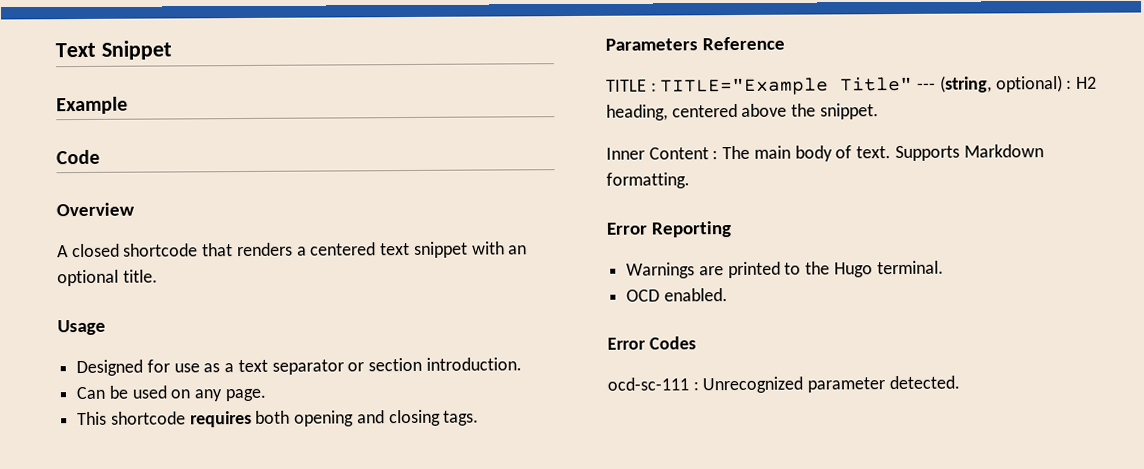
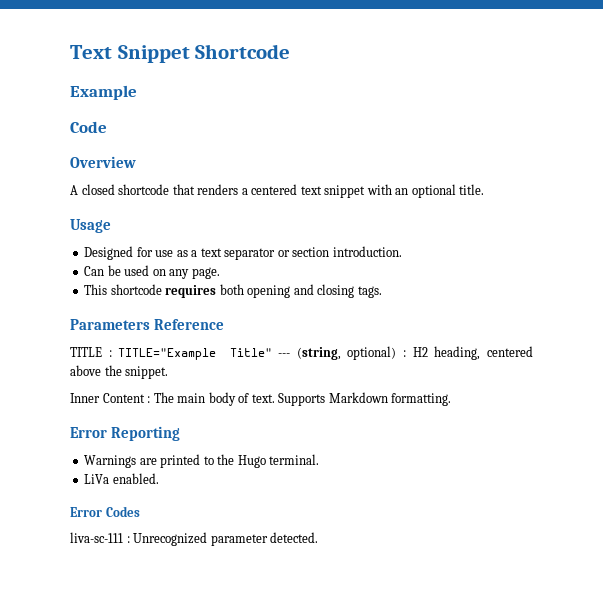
- Text Snippet
+ Text Snippet Shortcode
- OCD enabled.
+ LiVa enabled.
- ocd-sc-111 : Unrecognized parameter detected.
+ liva-sc-111 : Unrecognized parameter detected.

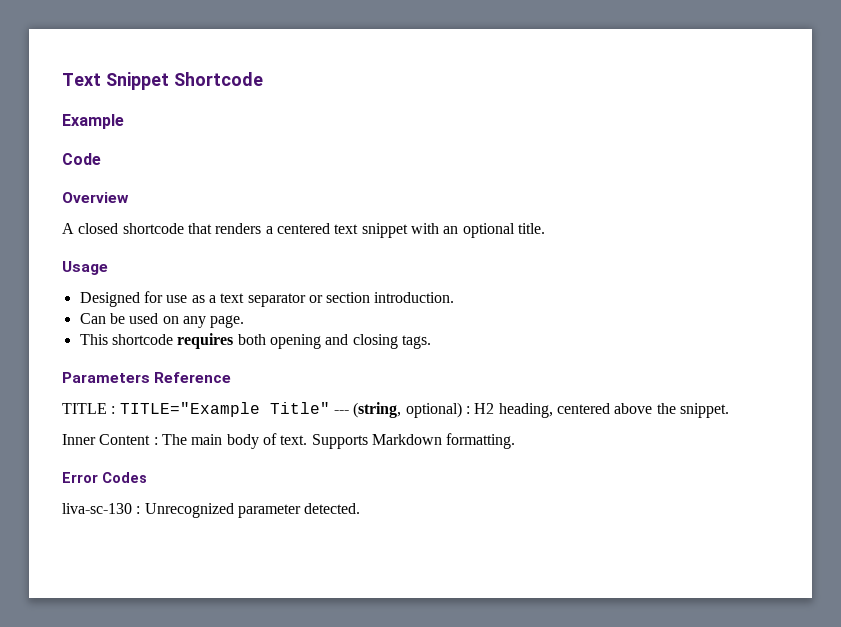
- Error Reporting
- Warnings are printed to the Hugo terminal.
- LiVa enabled.
- liva-sc-111 : Unrecognized parameter detected.
+ liva-sc-130 : Unrecognized parameter detected.

